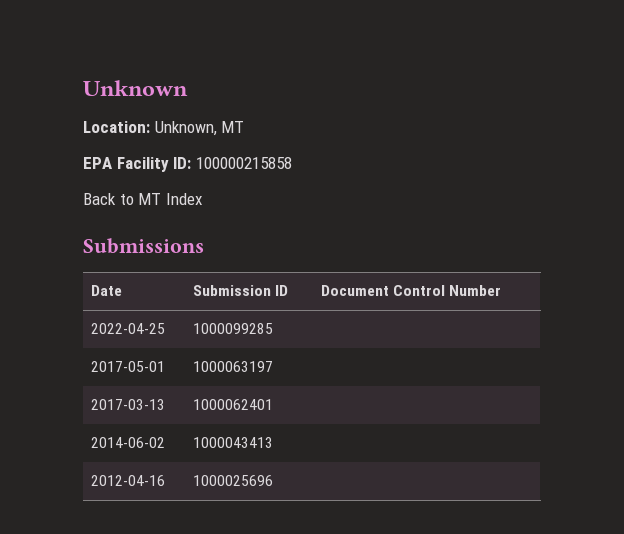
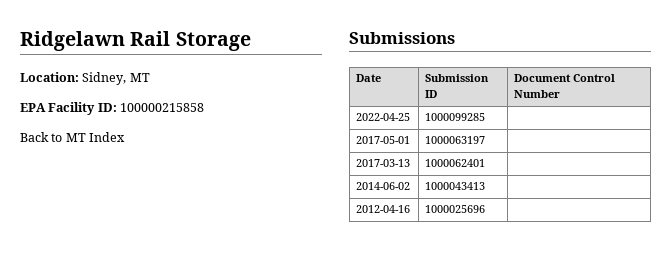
- Unknown
+ Ridgelawn Rail Storage
- Location: Unknown, MT
+ Location: Sidney, MT

